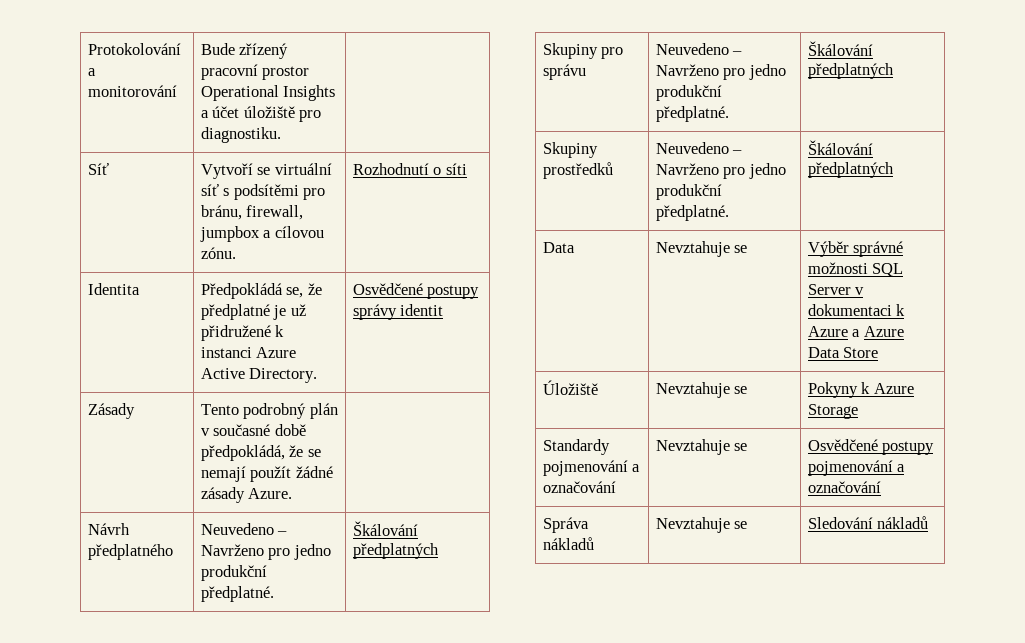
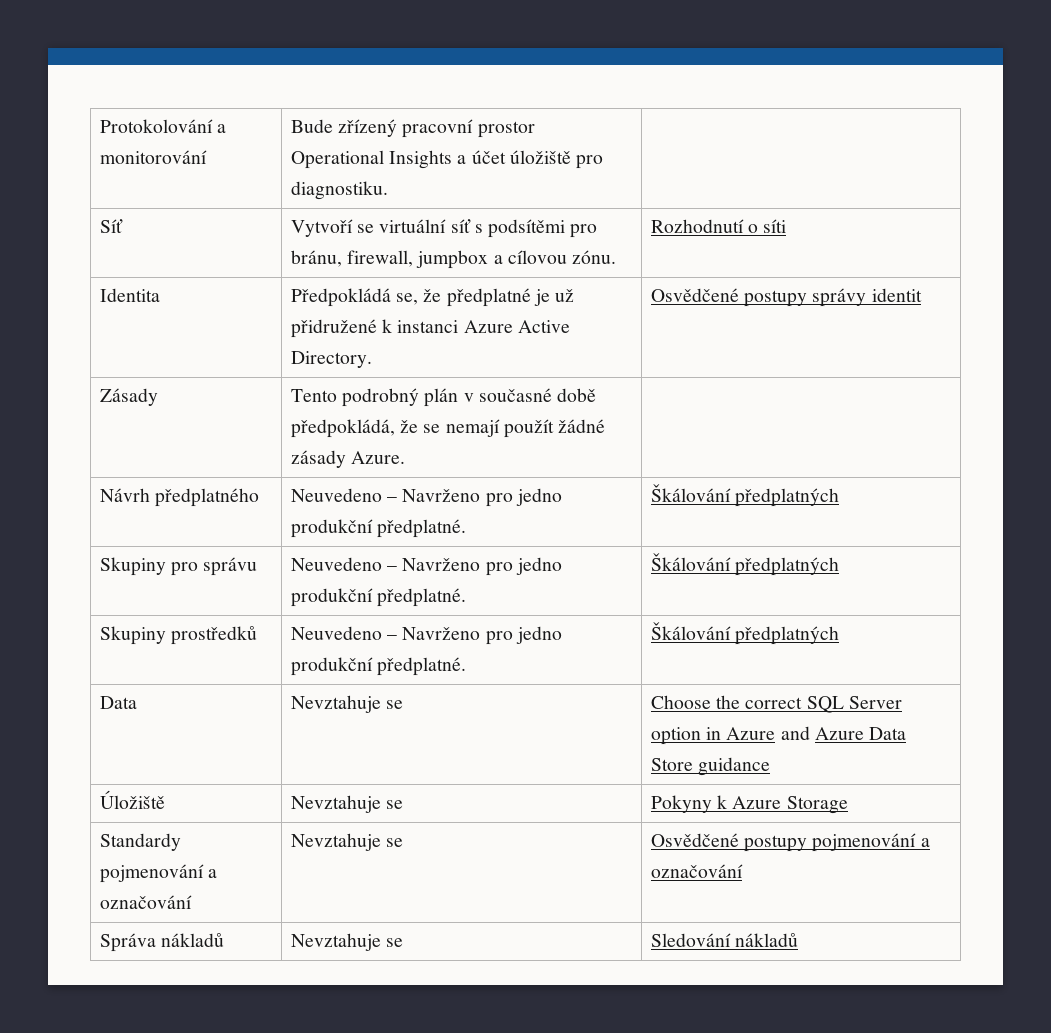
- Data | Nevztahuje se | Výběr správné možnosti SQL Server v dokumentaci k Azure a Azure Data Store
+ Data | Nevztahuje se | Choose the correct SQL Server option in Azure and Azure Data Store guidance

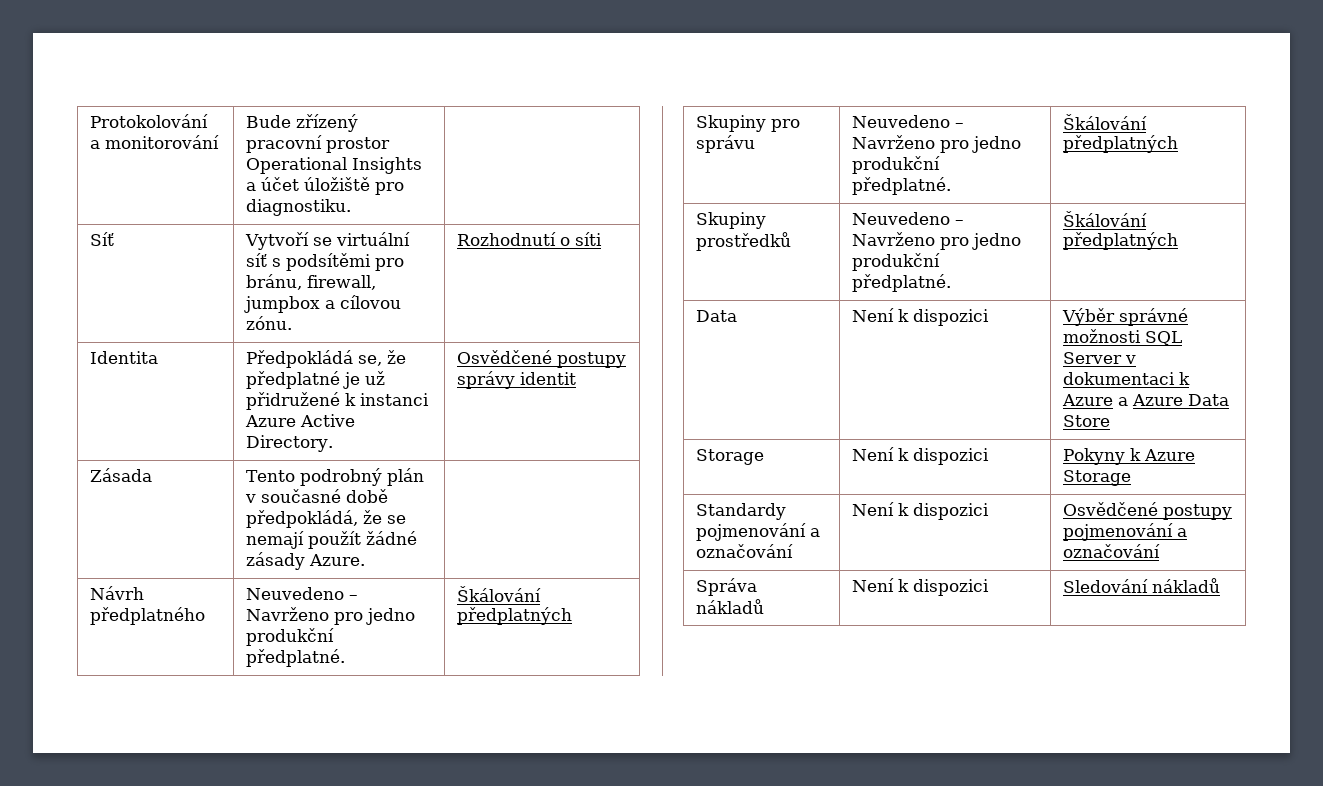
- Zásady | Tento podrobný plán v současné době předpokládá, že se nemají použít žádné zásady Azure. |
+ Zásada | Tento podrobný plán v současné době předpokládá, že se nemají použít žádné zásady Azure. |
- Data | Nevztahuje se | Choose the correct SQL Server option in Azure and Azure Data Store guidance
- Úložiště | Nevztahuje se | Pokyny k Azure Storage
+ Data | Není k dispozici | Výběr správné možnosti SQL Server v dokumentaci k Azure a Azure Data Store
+ Storage | Není k dispozici | Pokyny k Azure Storage
- Standardy pojmenování a označování | Nevztahuje se | Osvědčené postupy pojmenování a označování
+ Standardy pojmenování a označování | Není k dispozici | Osvědčené postupy pojmenování a označování
- Správa nákladů | Nevztahuje se | Sledování nákladů
+ Správa nákladů | Není k dispozici | Sledování nákladů

